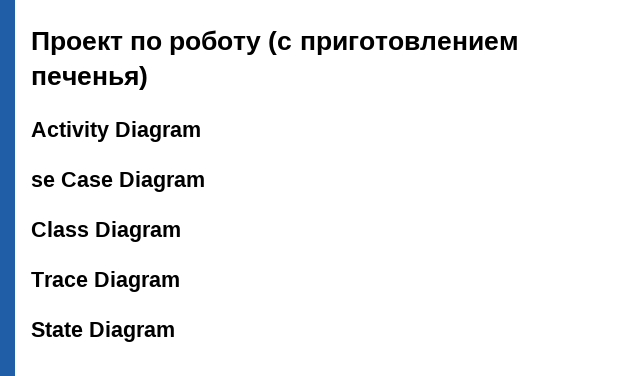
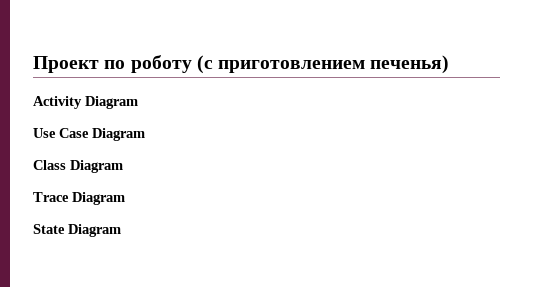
- se Case Diagram
+ Use Case Diagram

